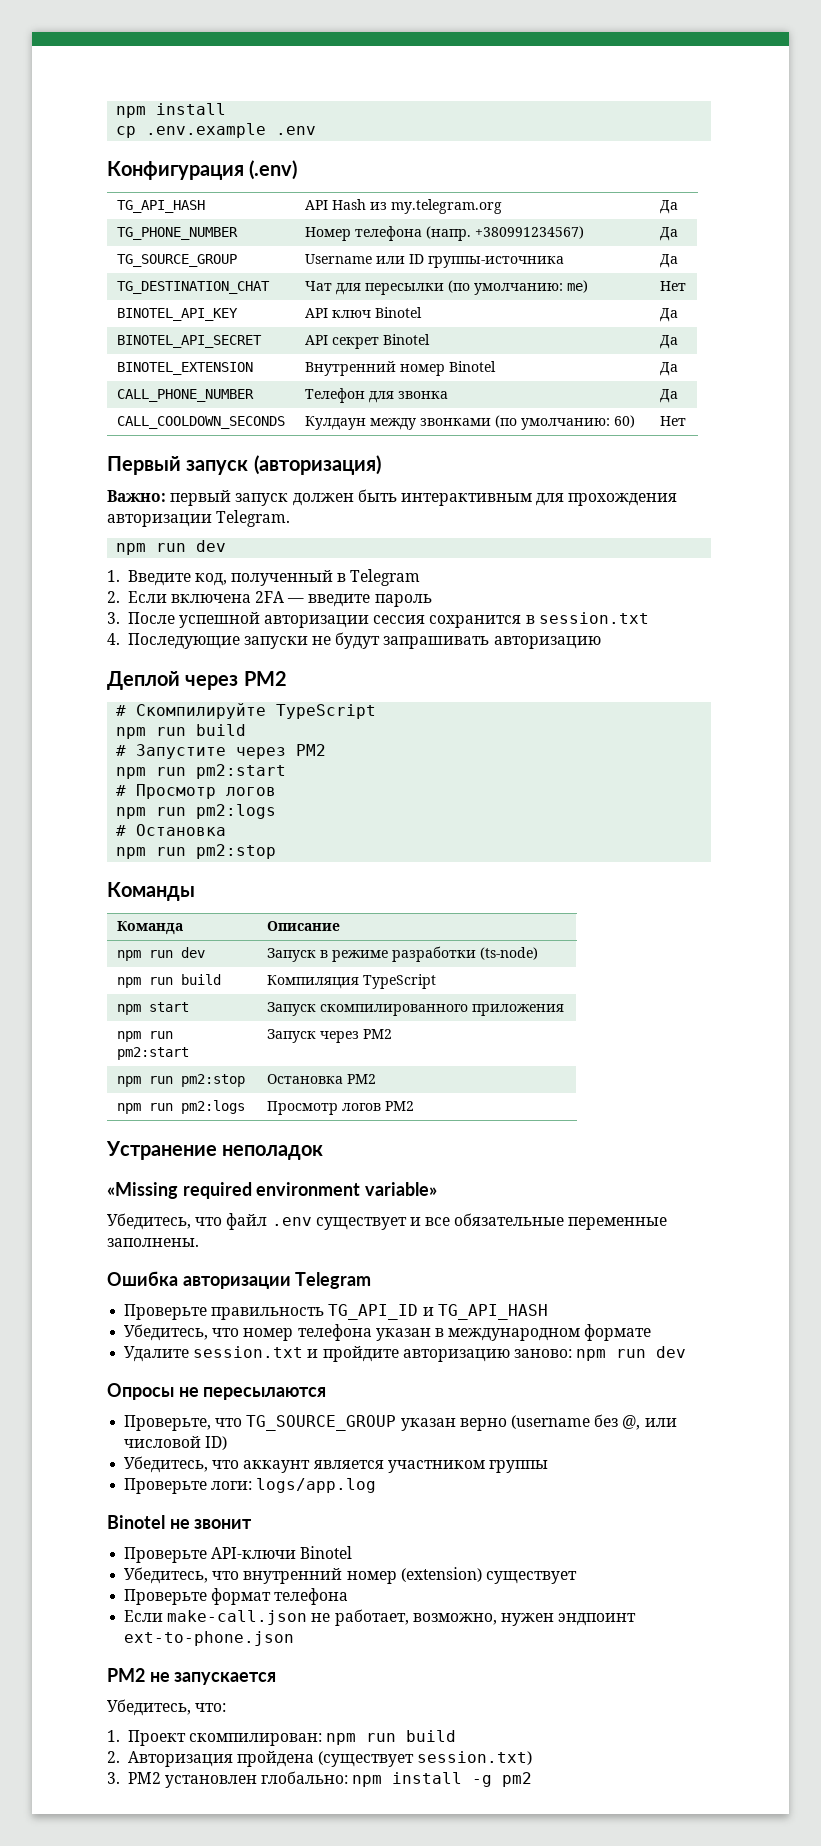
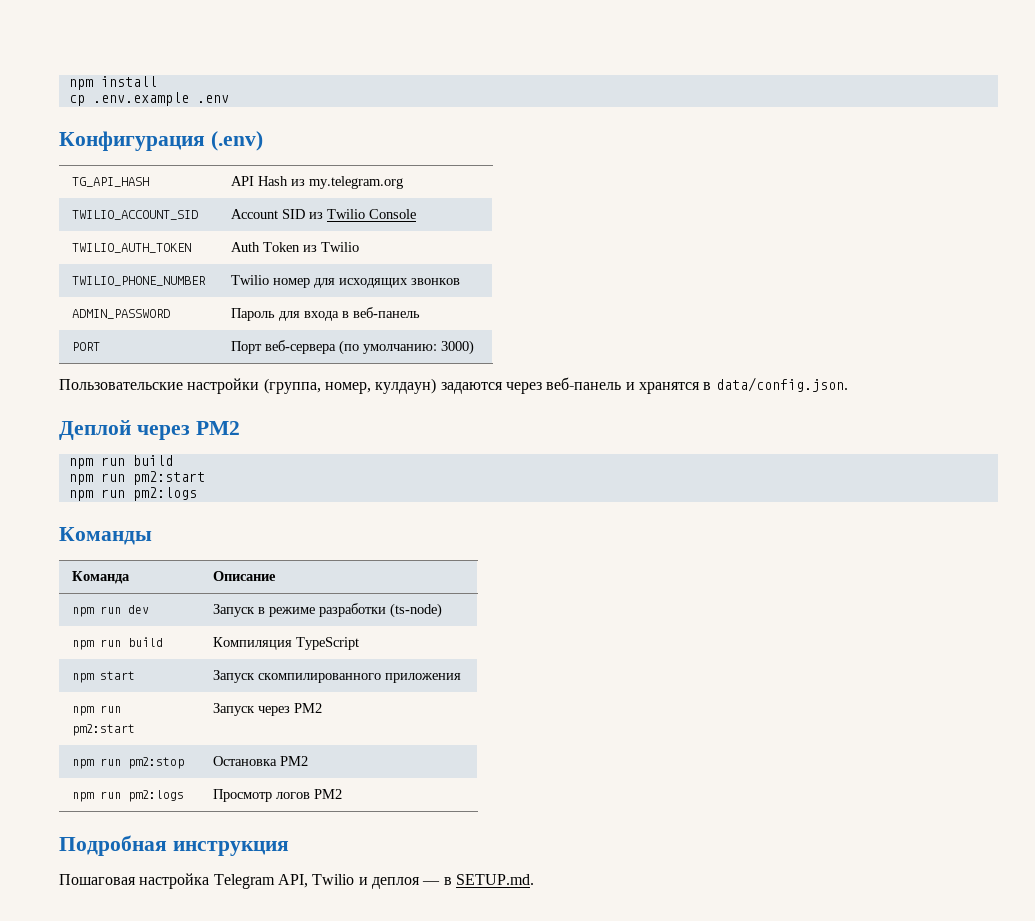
- TG_API_HASH | API Hash из my.telegram.org | Да
- TG_PHONE_NUMBER | Номер телефона (напр. +380991234567) | Да
- TG_SOURCE_GROUP | Username или ID группы-источника | Да
- TG_DESTINATION_CHAT | Чат для пересылки (по умолчанию: me) | Нет
- BINOTEL_API_KEY | API ключ Binotel | Да
- BINOTEL_API_SECRET | API секрет Binotel | Да
- BINOTEL_EXTENSION | Внутренний номер Binotel | Да
- CALL_PHONE_NUMBER | Телефон для звонка | Да
- CALL_COOLDOWN_SECONDS | Кулдаун между звонками (по умолчанию: 60) | Нет
- Первый запуск (авторизация)
- Важно: первый запуск должен быть интерактивным для прохождения авторизации Telegram.
- npm run dev
- 1. Введите код, полученный в Telegram
- 2. Если включена 2FA — введите пароль
- 3. После успешной авторизации сессия сохранится в session.txt
- 4. Последующие запуски не будут запрашивать авторизацию
+ TG_API_HASH | API Hash из my.telegram.org
+ TWILIO_ACCOUNT_SID | Account SID из Twilio Console
+ TWILIO_AUTH_TOKEN | Auth Token из Twilio
+ TWILIO_PHONE_NUMBER | Twilio номер для исходящих звонков
+ ADMIN_PASSWORD | Пароль для входа в веб-панель
+ PORT | Порт веб-сервера (по умолчанию: 3000)
+ Пользовательские настройки (группа, номер, кулдаун) задаются через веб-панель и хранятся в data/config.json.
  Деплой через PM2
- # Скомпилируйте TypeScript
  npm run build
- # Запустите через PM2
  npm run pm2:start
- # Просмотр логов
  npm run pm2:logs
- # Остановка
- npm run pm2:stop
- Устранение неполадок
- «Missing required environment variable»
- Убедитесь, что файл .env существует и все обязательные переменные заполнены.
- Ошибка авторизации Telegram
- Проверьте правильность TG_API_ID и TG_API_HASH
- Убедитесь, что номер телефона указан в международном формате
- Удалите session.txt и пройдите авторизацию заново: npm run dev
- Опросы не пересылаются
- Проверьте, что TG_SOURCE_GROUP указан верно (username без @, или числовой ID)
- Убедитесь, что аккаунт является участником группы
- Проверьте логи: logs/app.log
- Binotel не звонит
- Проверьте API-ключи Binotel
- Убедитесь, что внутренний номер (extension) существует
- Проверьте формат телефона
- Если make-call.json не работает, возможно, нужен эндпоинт ext-to-phone.json
- PM2 не запускается
- Убедитесь, что:
- 1. Проект скомпилирован: npm run build
- 2. Авторизация пройдена (существует session.txt)
- 3. PM2 установлен глобально: npm install -g pm2
+ Подробная инструкция
+ Пошаговая настройка Telegram API, Twilio и деплоя — в SETUP.md.

